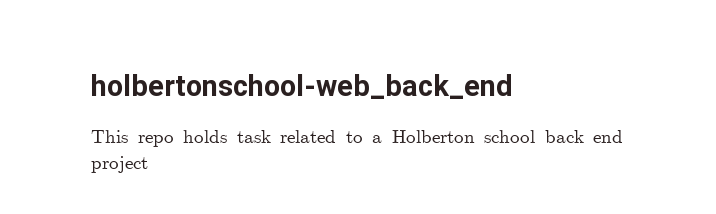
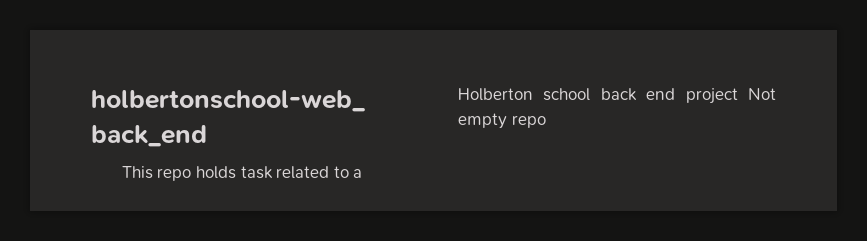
- This repo holds task related to a Holberton school back end project
+ This repo holds task related to a Holberton school back end project Not empty repo

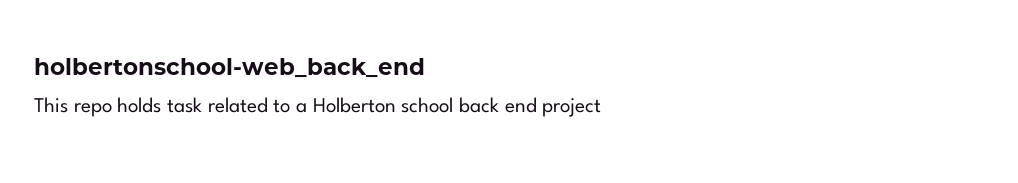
- This repo holds task related to a Holberton school back end project Not empty repo
+ This repo holds task related to a Holberton school back end project

